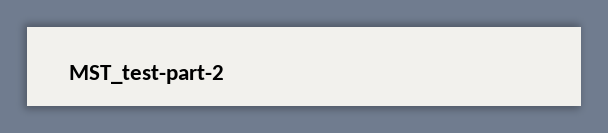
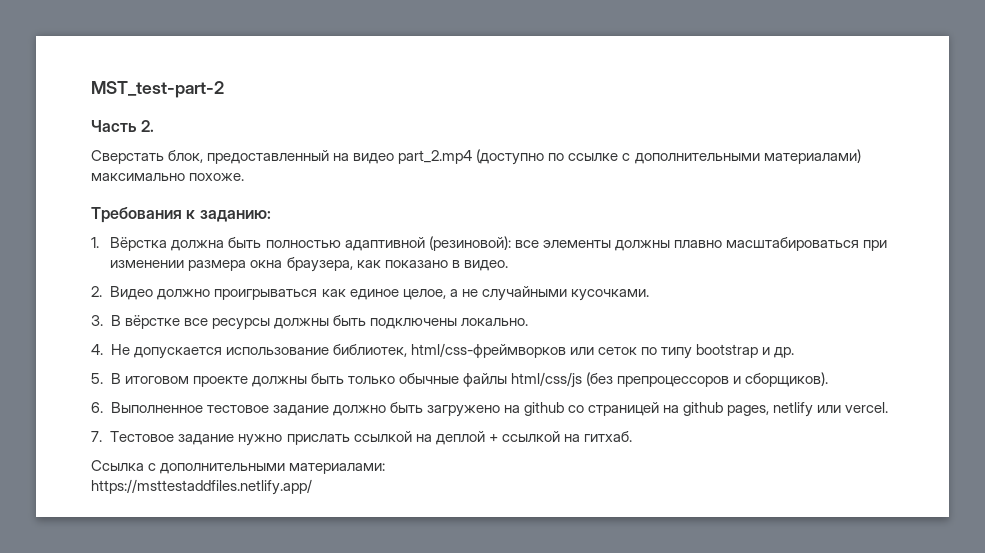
+ Часть 2.
+ Сверстать блок, предоставленный на видео part_2.mp4 (доступно по ссылке с дополнительными материалами) максимально похоже.
+ Требования к заданию:
+ 1. Вёрстка должна быть полностью адаптивной (резиновой): все элементы должны плавно масштабироваться при изменении размера окна браузера, как показано в видео.
+ 2. Видео должно проигрываться как единое целое, а не случайными кусочками.
+ 3. В вёрстке все ресурсы должны быть подключены локально.
+ 4. Не допускается использование библиотек, html/css-фреймворков или сеток по типу bootstrap и др.
+ 5. В итоговом проекте должны быть только обычные файлы html/css/js (без препроцессоров и сборщиков).
+ 6. Выполненное тестовое задание должно быть загружено на github со страницей на github pages, netlify или vercel.
+ 7. Тестовое задание нужно прислать ссылкой на деплой + ссылкой на гитхаб.
+ Ссылка с дополнительными материалами:
+ https://msttestaddfiles.netlify.app/

